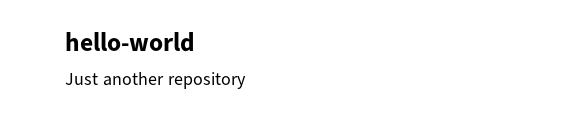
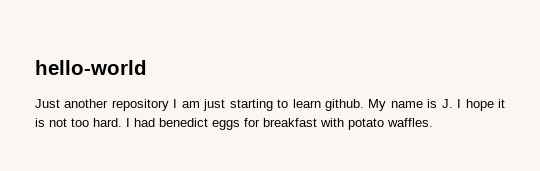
- Just another repository
+ Just another repository I am just starting to learn github. My name is J. I hope it is not too hard. I had benedict eggs for breakfast with potato waffles.

